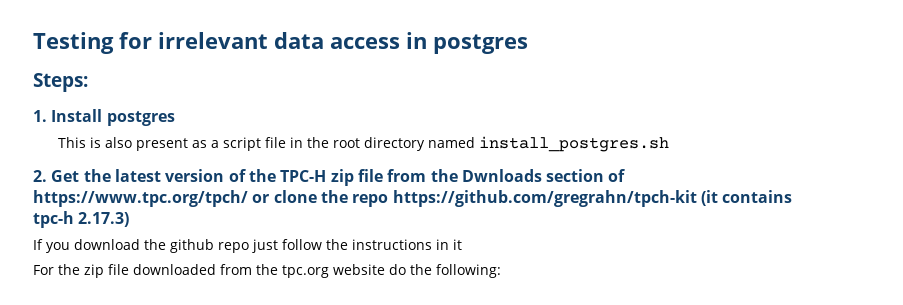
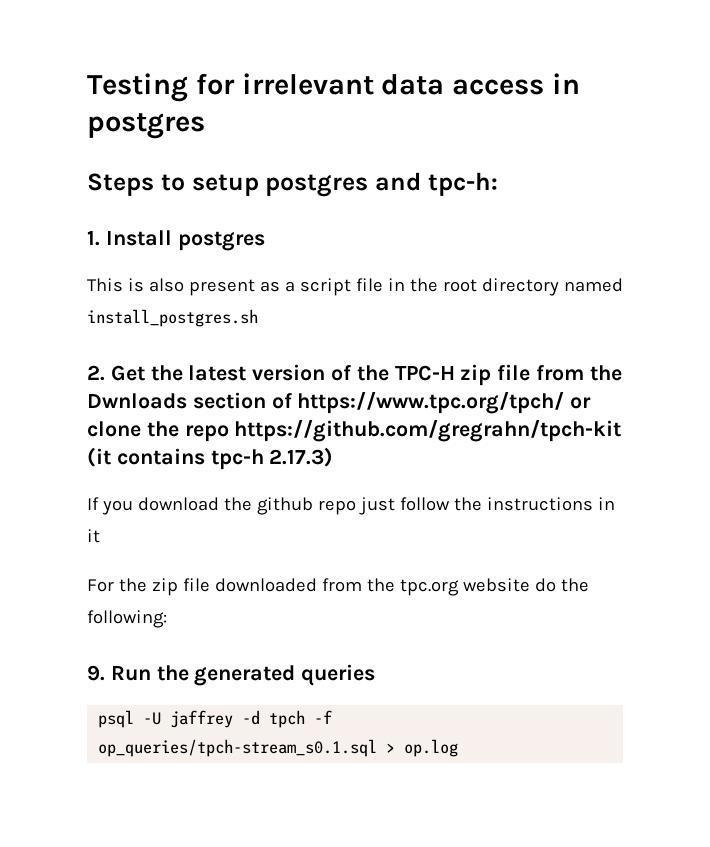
- Steps:
+ Steps to setup postgres and tpc-h:
+ 9. Run the generated queries
+ psql -U jaffrey -d tpch -f op_queries/tpch-stream_s0.1.sql > op.log

